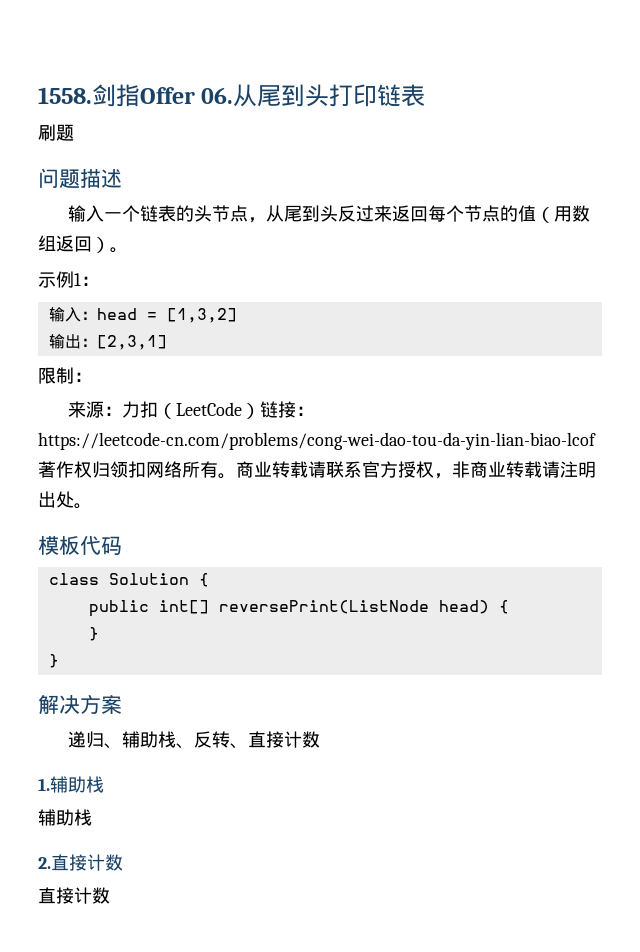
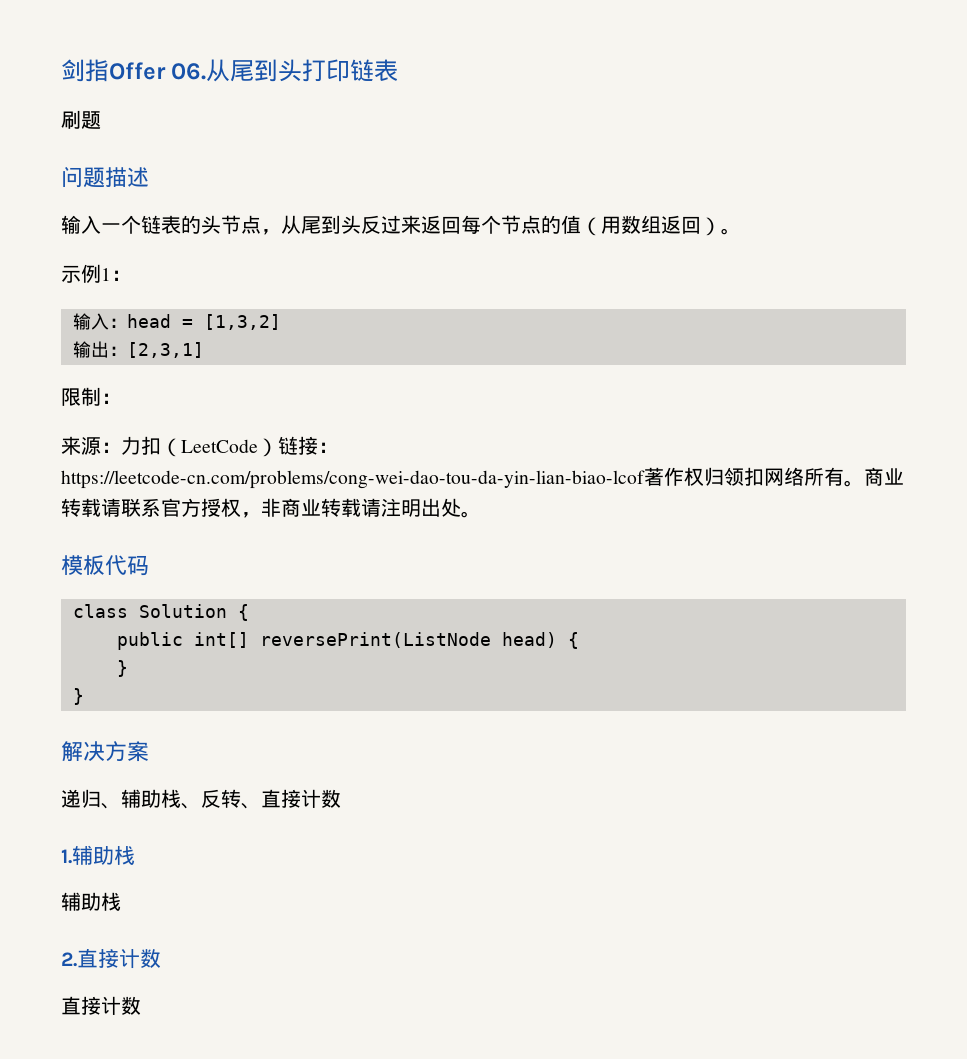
- 1558.

